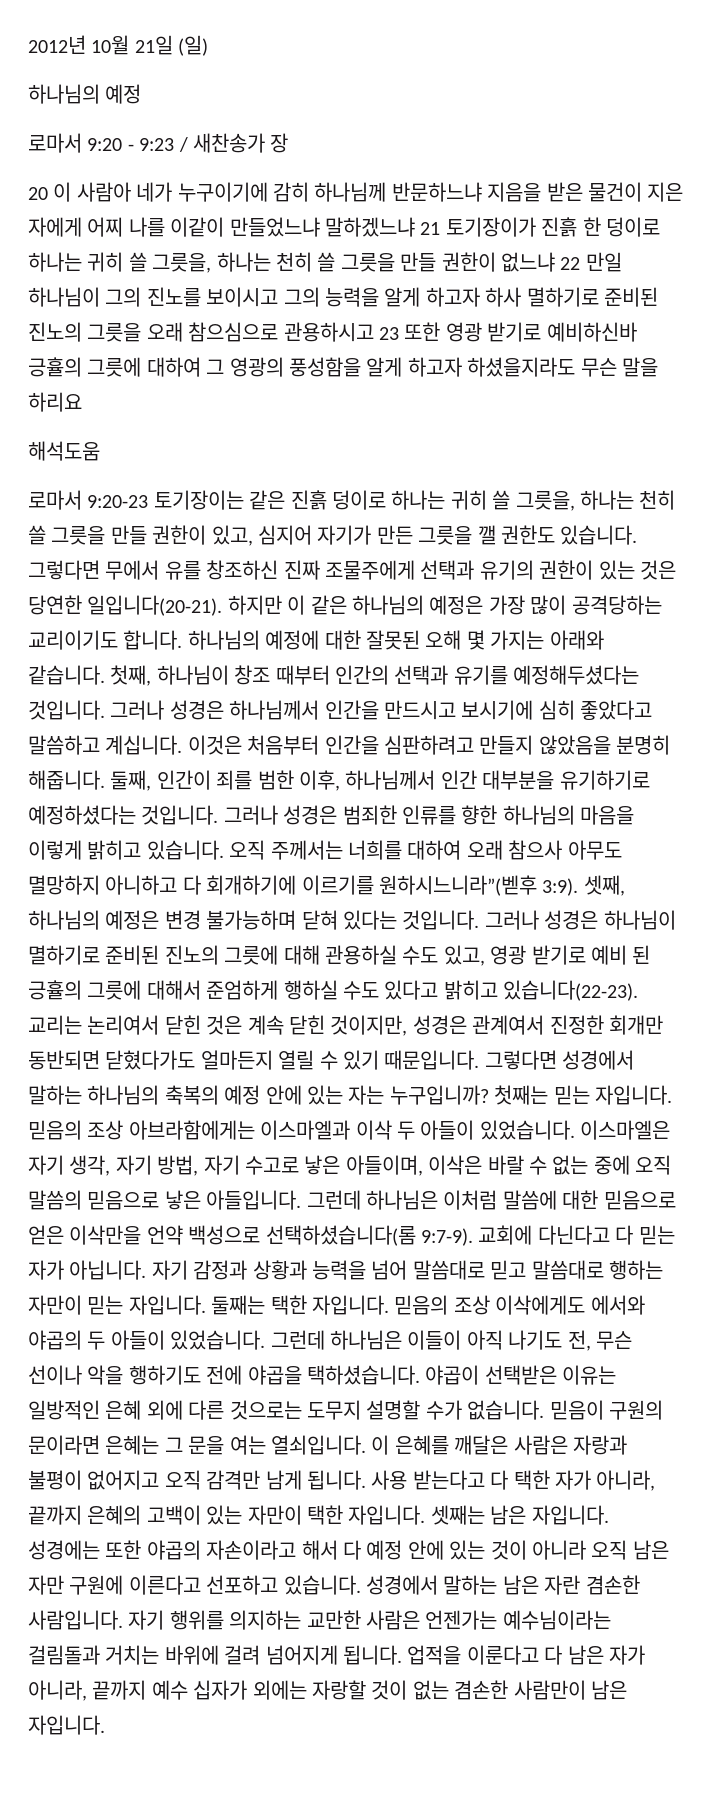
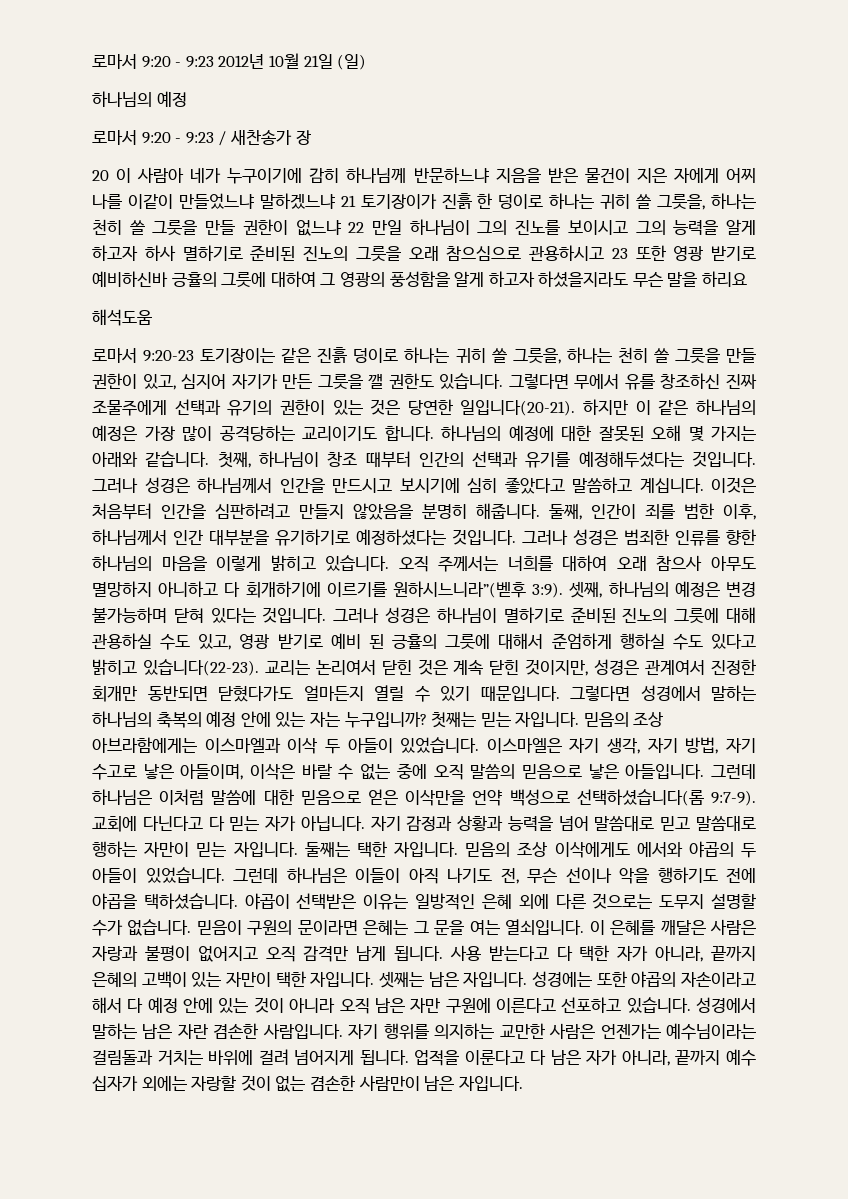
- 2012년 10월 21일 (일)
+ 로마서 9:20 - 9:23 2012년 10월 21일 (일)

